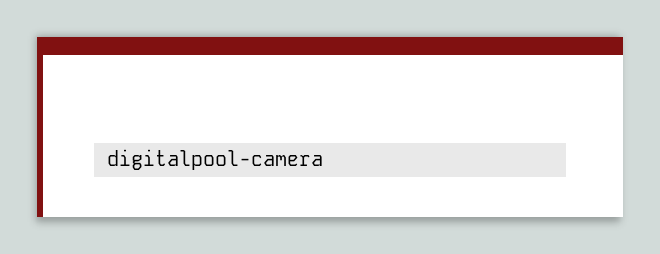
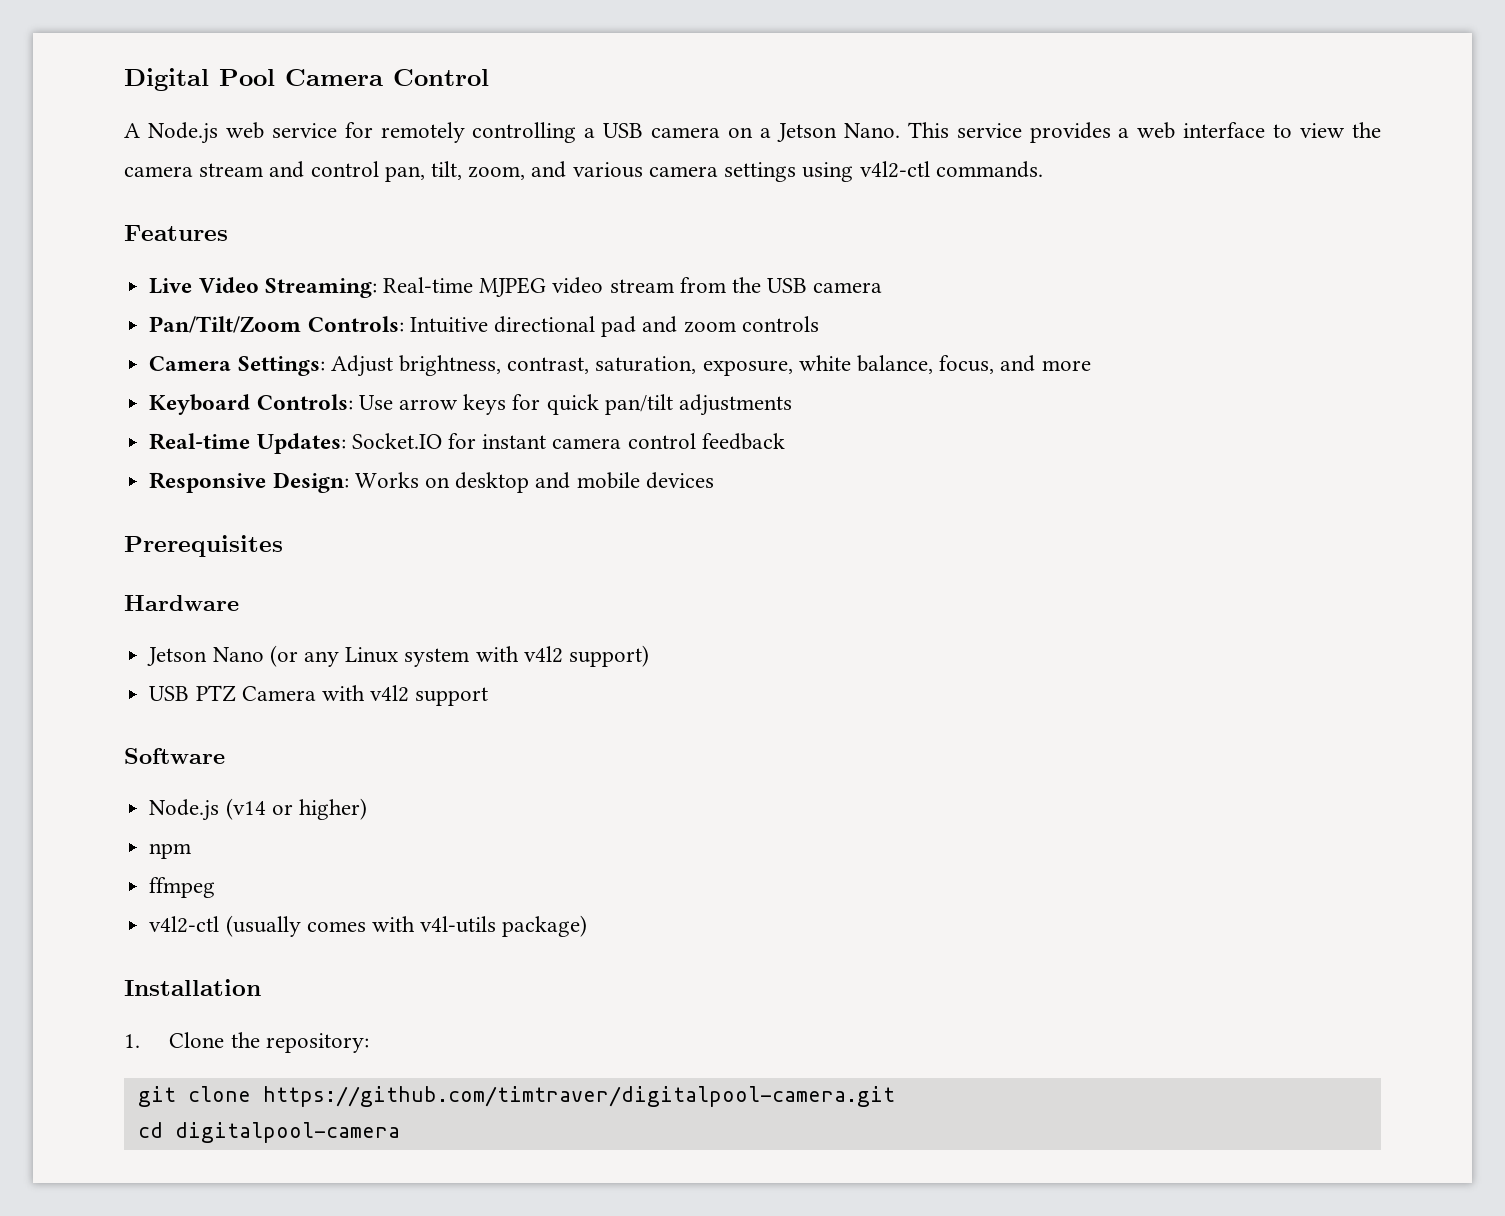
- digitalpool-camera
+ Digital Pool Camera Control
+ A Node.js web service for remotely controlling a USB camera on a Jetson Nano. This service provides a web interface to view the camera stream and control pan, tilt, zoom, and various camera settings using v4l2-ctl commands.
+ Features
+ Live Video Streaming: Real-time MJPEG video stream from the USB camera
+ Pan/Tilt/Zoom Controls: Intuitive directional pad and zoom controls
+ Camera Settings: Adjust brightness, contrast, saturation, exposure, white balance, focus, and more
+ Keyboard Controls: Use arrow keys for quick pan/tilt adjustments
+ Real-time Updates: Socket.IO for instant camera control feedback
+ Responsive Design: Works on desktop and mobile devices
+ Prerequisites
+ Hardware
+ Jetson Nano (or any Linux system with v4l2 support)
+ USB PTZ Camera with v4l2 support
+ Software
+ Node.js (v14 or higher)
+ npm
+ ffmpeg
+ v4l2-ctl (usually comes with v4l-utils package)
+ Installation
+ 1. Clone the repository:
+ git clone https://github.com/timtraver/digitalpool-camera.git
+ cd digitalpool-camera

